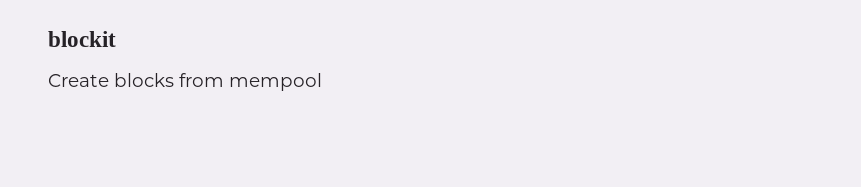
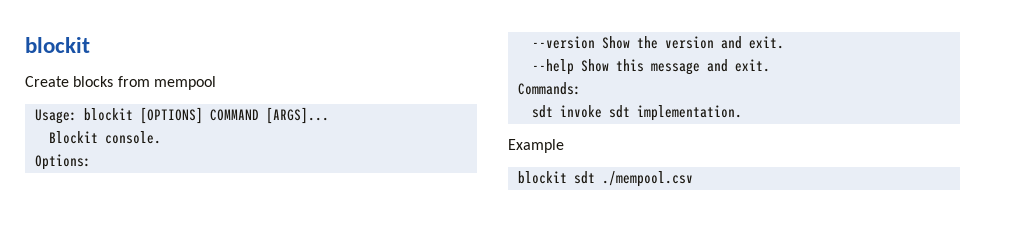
+ Usage: blockit [OPTIONS] COMMAND [ARGS]...
+ Blockit console.
+ Options:
+ --version Show the version and exit.
+ --help Show this message and exit.
+ Commands:
+ sdt invoke sdt implementation.
+ Example
+ blockit sdt ./mempool.csv

